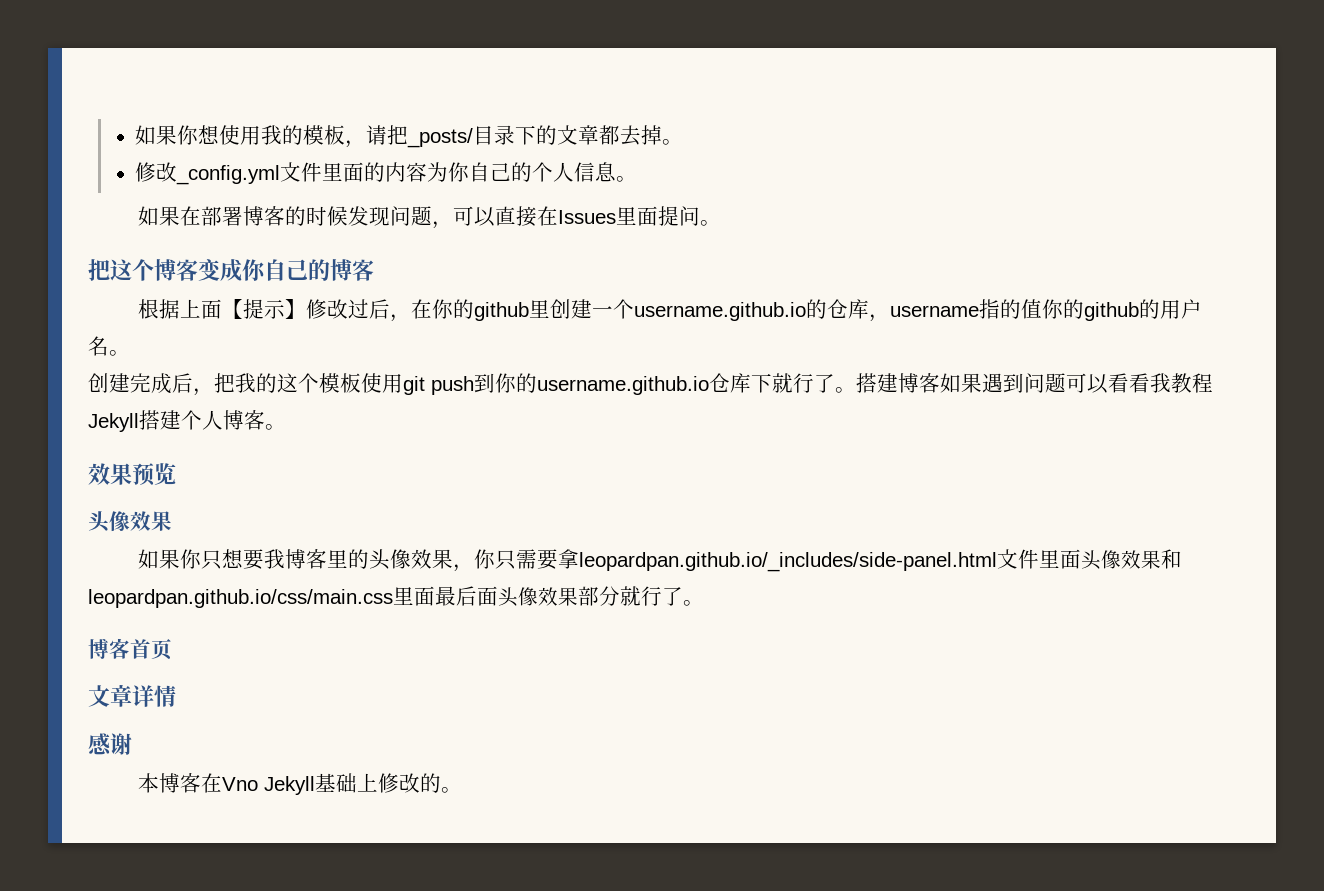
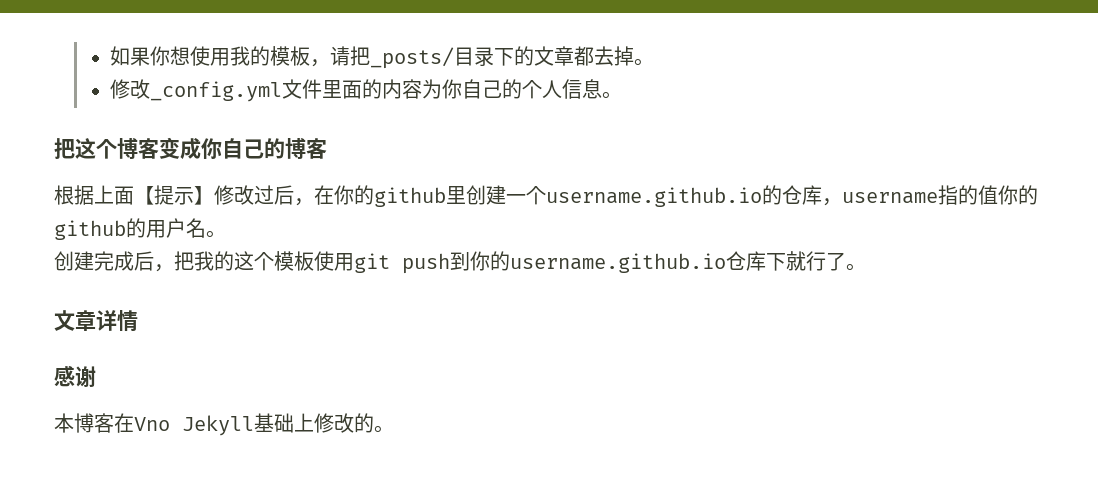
- 如果在部署博客的时候发现问题，可以直接在Issues里面提问。
- 搭建博客如果遇到问题可以看看我教程Jekyll搭建个人博客。
- 效果预览
- 头像效果
- 如果你只想要我博客里的头像效果，你只需要拿leopardpan.github.io/_includes/side-panel.html文件里面头像效果和leopardpan.github.io/css/main.css里面最后面头像效果部分就行了。
- 博客首页

